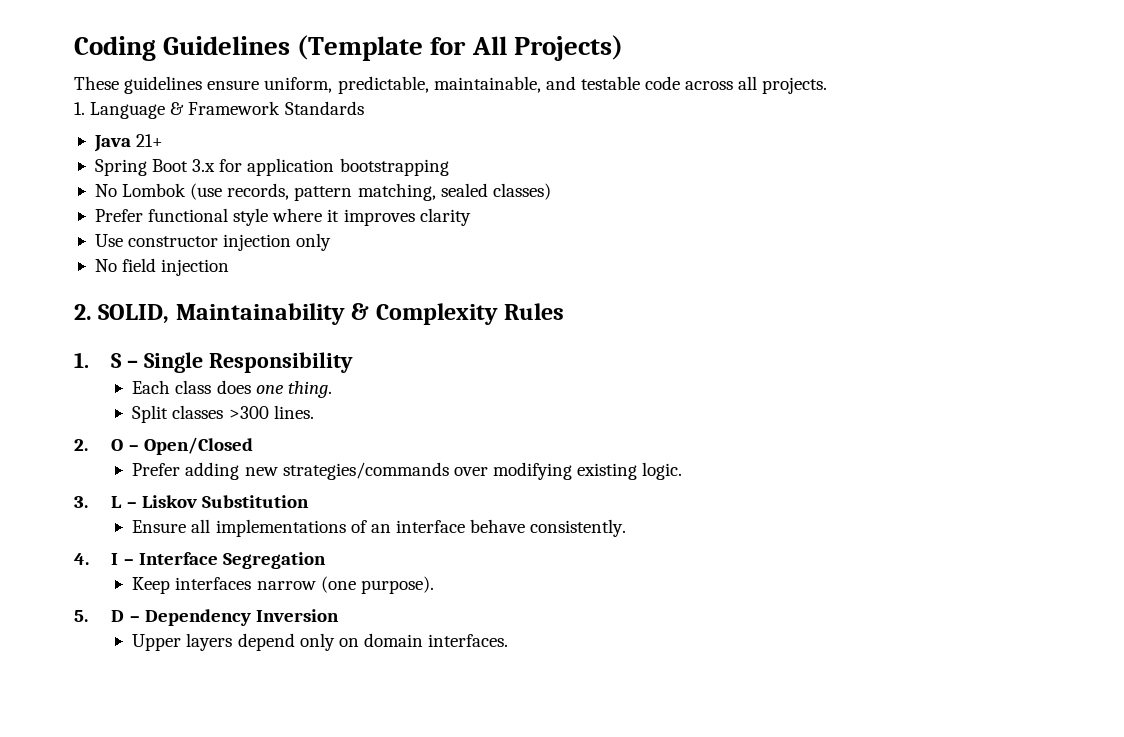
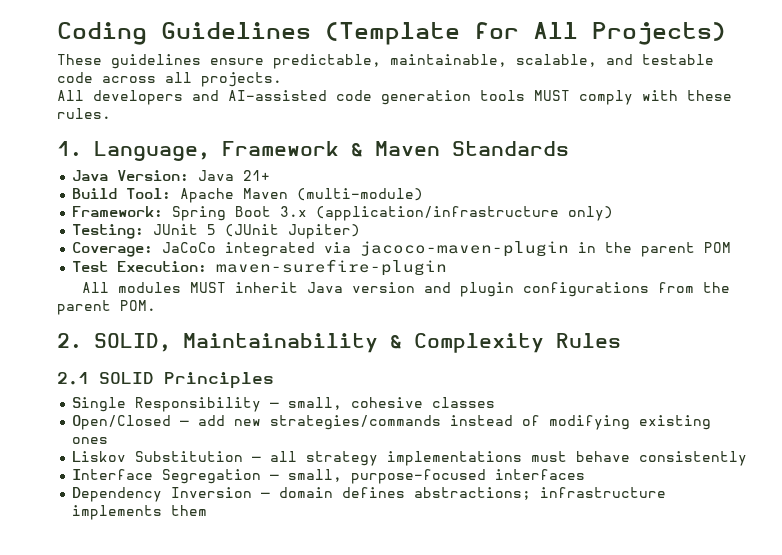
- These guidelines ensure uniform, predictable, maintainable, and testable code across all projects.
+ These guidelines ensure predictable, maintainable, scalable, and testable code across all projects.
- 1. Language & Framework Standards
+ All developers and AI-assisted code generation tools MUST comply with these rules.
+ 1. Language, Framework & Maven Standards
- Java 21+
+ Java Version: Java 21+
- Spring Boot 3.x for application bootstrapping
- No Lombok (use records, pattern matching, sealed classes)
- Prefer functional style where it improves clarity
- Use constructor injection only
- No field injection
+ Build Tool: Apache Maven (multi-module)
+ Framework: Spring Boot 3.x (application/infrastructure only)
+ Testing: JUnit 5 (JUnit Jupiter)
+ Coverage: JaCoCo integrated via jacoco-maven-plugin in the parent POM
+ Test Execution: maven-surefire-plugin
+ All modules MUST inherit Java version and plugin configurations from the parent POM.
- 1. S – Single Responsibility
- Each class does one thing.
- Split classes >300 lines.
- 2. O – Open/Closed
- Prefer adding new strategies/commands over modifying existing logic.
- 3. L – Liskov Substitution
- Ensure all implementations of an interface behave consistently.
- 4. I – Interface Segregation
- Keep interfaces narrow (one purpose).
- 5. D – Dependency Inversion
- Upper layers depend only on domain interfaces.
+ 2.1 SOLID Principles
+ Single Responsibility — small, cohesive classes
+ Open/Closed — add new strategies/commands instead of modifying existing ones
+ Liskov Substitution — all strategy implementations must behave consistently
+ Interface Segregation — small, purpose-focused interfaces
+ Dependency Inversion — domain defines abstractions; infrastructure implements them

